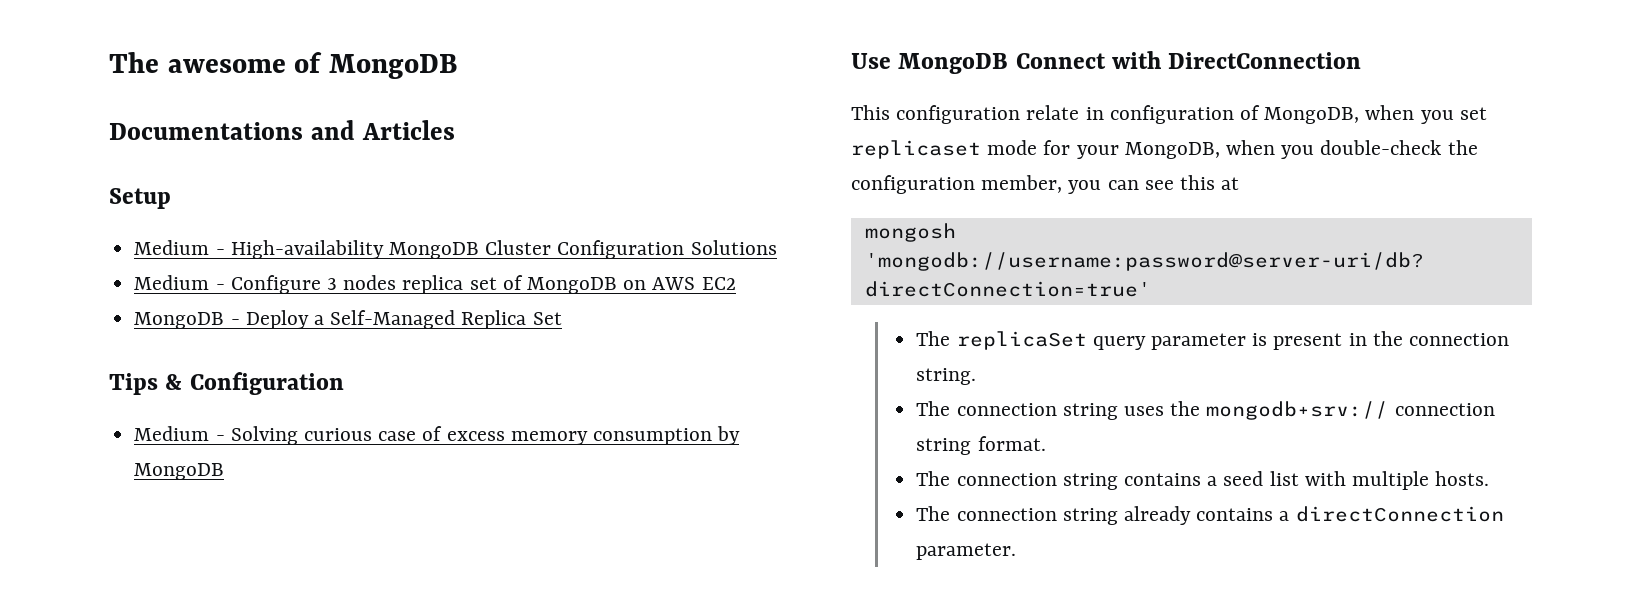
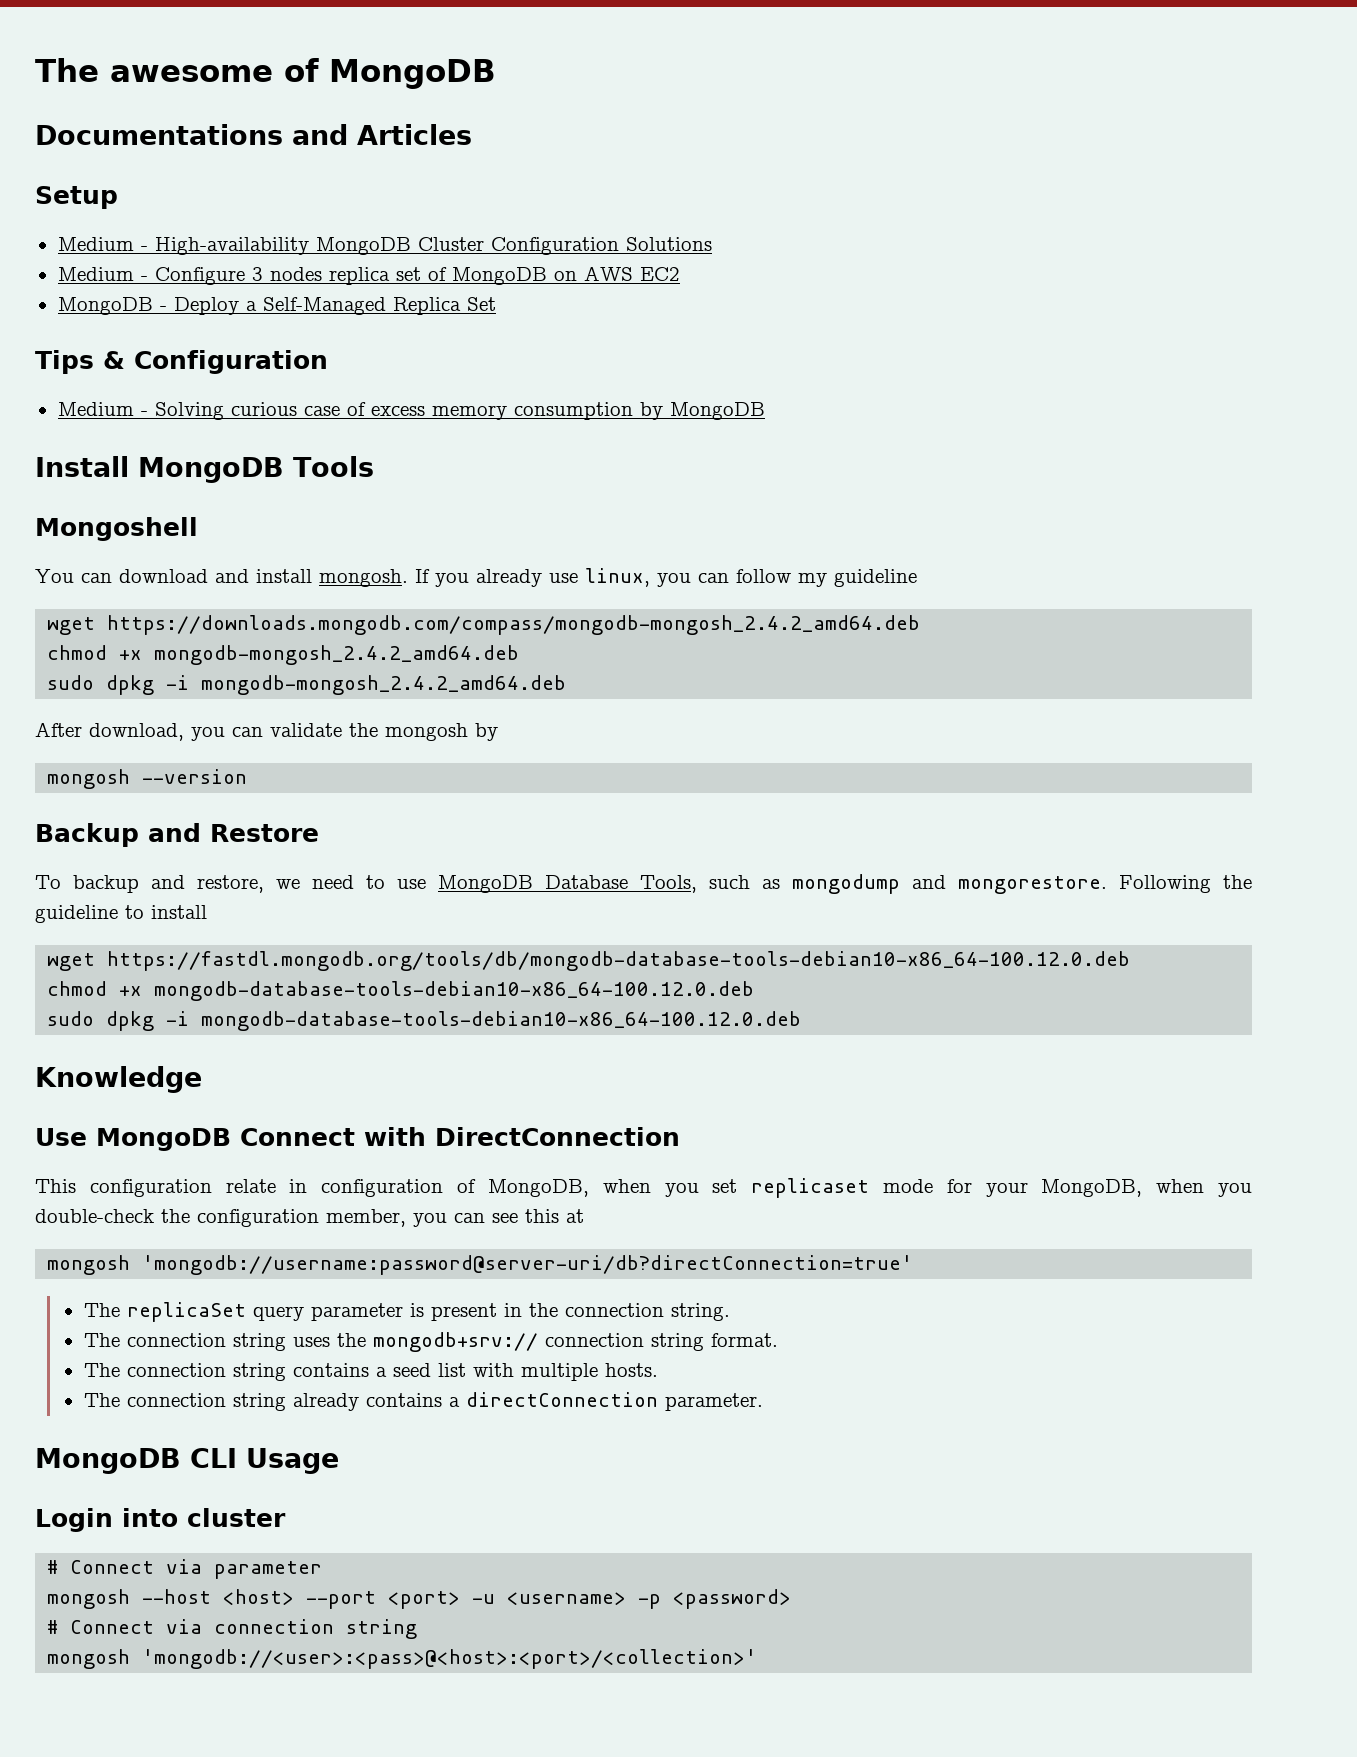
+ Install MongoDB Tools
+ Mongoshell
+ You can download and install mongosh. If you already use linux, you can follow my guideline
+ wget https://downloads.mongodb.com/compass/mongodb-mongosh_2.4.2_amd64.deb
+ chmod +x mongodb-mongosh_2.4.2_amd64.deb
+ sudo dpkg -i mongodb-mongosh_2.4.2_amd64.deb
+ After download, you can validate the mongosh by
+ mongosh --version
+ Backup and Restore
+ To backup and restore, we need to use MongoDB Database Tools, such as mongodump and mongorestore. Following the guideline to install
+ wget https://fastdl.mongodb.org/tools/db/mongodb-database-tools-debian10-x86_64-100.12.0.deb
+ chmod +x mongodb-database-tools-debian10-x86_64-100.12.0.deb
+ sudo dpkg -i mongodb-database-tools-debian10-x86_64-100.12.0.deb
+ Knowledge
+ MongoDB CLI Usage
+ Login into cluster
+ # Connect via parameter
+ mongosh --host <host> --port <port> -u <username> -p <password>
+ # Connect via connection string
+ mongosh 'mongodb://<user>:<pass>@<host>:<port>/<collection>'

